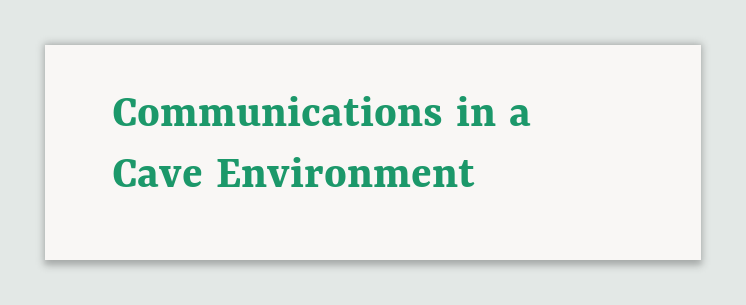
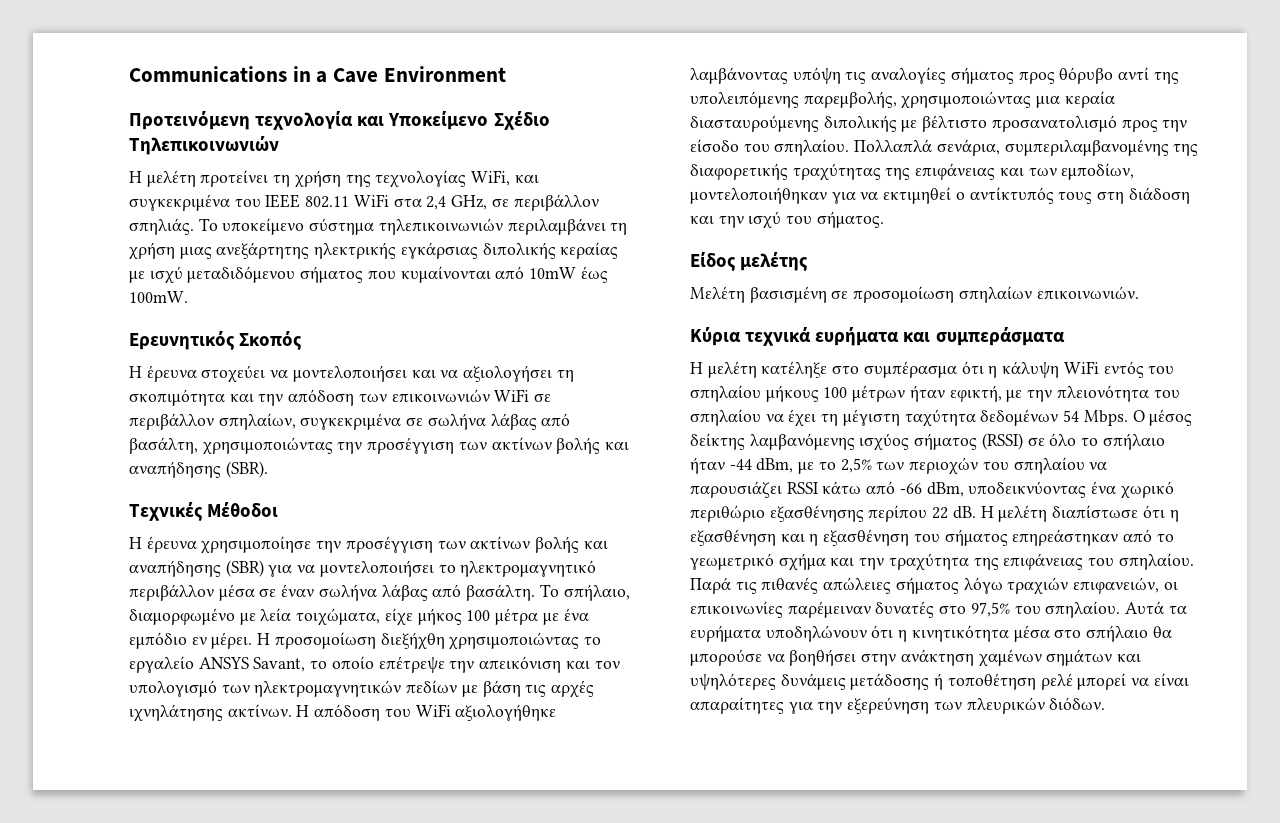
+ Προτεινόμενη τεχνολογία και Υποκείμενο Σχέδιο Τηλεπικοινωνιών
+ Η μελέτη προτείνει τη χρήση της τεχνολογίας WiFi, και συγκεκριμένα του IEEE 802.11 WiFi στα 2,4 GHz, σε περιβάλλον σπηλιάς. Το υποκείμενο σύστημα τηλεπικοινωνιών περιλαμβάνει τη χρήση μιας ανεξάρτητης ηλεκτρικής εγκάρσιας διπολικής κεραίας με ισχύ μεταδιδόμενου σήματος που κυμαίνονται από 10mW έως 100mW.
+ Ερευνητικός Σκοπός
+ Η έρευνα στοχεύει να μοντελοποιήσει και να αξιολογήσει τη σκοπιμότητα και την απόδοση των επικοινωνιών WiFi σε περιβάλλον σπηλαίων, συγκεκριμένα σε σωλήνα λάβας από βασάλτη, χρησιμοποιώντας την προσέγγιση των ακτίνων βολής και αναπήδησης (SBR).
+ Τεχνικές Μέθοδοι
+ Η έρευνα χρησιμοποίησε την προσέγγιση των ακτίνων βολής και αναπήδησης (SBR) για να μοντελοποιήσει το ηλεκτρομαγνητικό περιβάλλον μέσα σε έναν σωλήνα λάβας από βασάλτη. Το σπήλαιο, διαμορφωμένο με λεία τοιχώματα, είχε μήκος 100 μέτρα με ένα εμπόδιο εν μέρει. Η προσομοίωση διεξήχθη χρησιμοποιώντας το εργαλείο ANSYS Savant, το οποίο επέτρεψε την απεικόνιση και τον υπολογισμό των ηλεκτρομαγνητικών πεδίων με βάση τις αρχές ιχνηλάτησης ακτίνων. Η απόδοση του WiFi αξιολογήθηκε λαμβάνοντας υπόψη τις αναλογίες σήματος προς θόρυβο αντί της υπολειπόμενης παρεμβολής, χρησιμοποιώντας μια κεραία διασταυρούμενης διπολικής με βέλτιστο προσανατολισμό προς την είσοδο του σπηλαίου. Πολλαπλά σενάρια, συμπεριλαμβανομένης της διαφορετικής τραχύτητας της επιφάνειας και των εμποδίων, μοντελοποιήθηκαν για να εκτιμηθεί ο αντίκτυπός τους στη διάδοση και την ισχύ του σήματος.
+ Είδος μελέτης
+ Μελέτη βασισμένη σε προσομοίωση σπηλαίων επικοινωνιών.
+ Κύρια τεχνικά ευρήματα και συμπεράσματα
+ Η μελέτη κατέληξε στο συμπέρασμα ότι η κάλυψη WiFi εντός του σπηλαίου μήκους 100 μέτρων ήταν εφικτή, με την πλειονότητα του σπηλαίου να έχει τη μέγιστη ταχύτητα δεδομένων 54 Mbps. Ο μέσος δείκτης λαμβανόμενης ισχύος σήματος (RSSI) σε όλο το σπήλαιο ήταν -44 dBm, με το 2,5% των περιοχών του σπηλαίου να παρουσιάζει RSSI κάτω από -66 dBm, υποδεικνύοντας ένα χωρικό περιθώριο εξασθένησης περίπου 22 dB. Η μελέτη διαπίστωσε ότι η εξασθένηση και η εξασθένηση του σήματος επηρεάστηκαν από το γεωμετρικό σχήμα και την τραχύτητα της επιφάνειας του σπηλαίου. Παρά τις πιθανές απώλειες σήματος λόγω τραχιών επιφανειών, οι επικοινωνίες παρέμειναν δυνατές στο 97,5% του σπηλαίου. Αυτά τα ευρήματα υποδηλώνουν ότι η κινητικότητα μέσα στο σπήλαιο θα μπορούσε να βοηθήσει στην ανάκτηση χαμένων σημάτων και υψηλότερες δυνάμεις μετάδοσης ή τοποθέτηση ρελέ μπορεί να είναι απαραίτητες για την εξερεύνηση των πλευρικών διόδων.

